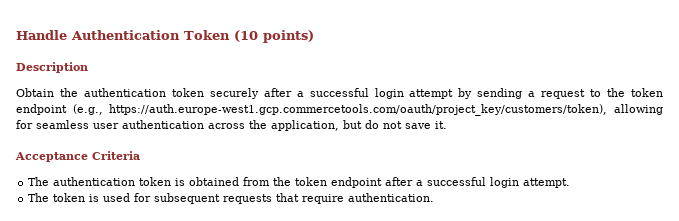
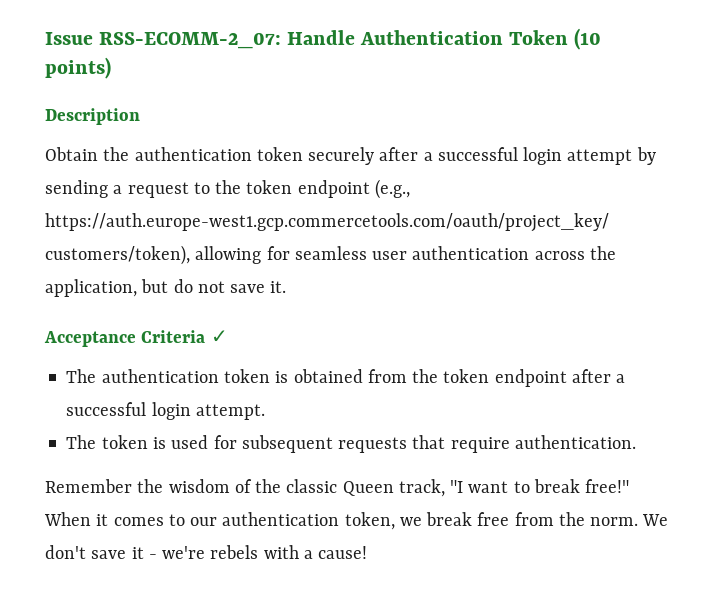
- Handle Authentication Token (10 points)
+ Issue RSS-ECOMM-2_07: Handle Authentication Token (10 points)
- Acceptance Criteria
+ Acceptance Criteria ✓
+ Remember the wisdom of the classic Queen track, "I want to break free!" When it comes to our authentication token, we break free from the norm. We don't save it - we're rebels with a cause!

